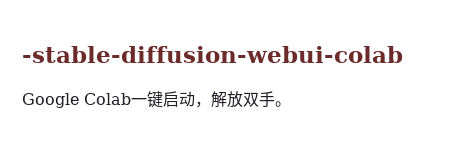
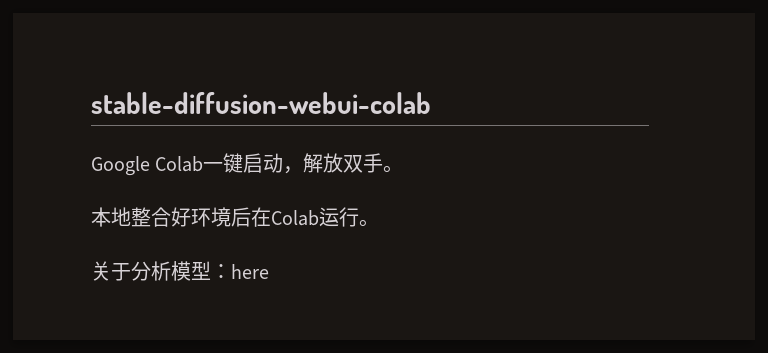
- -stable-diffusion-webui-colab
+ stable-diffusion-webui-colab
+ 本地整合好环境后在Colab运行。
+ 关于分析模型：here

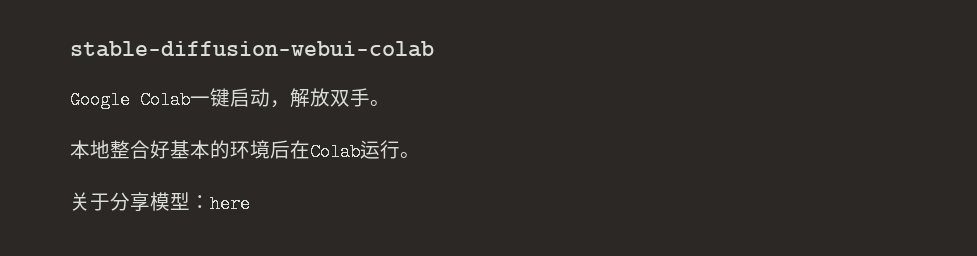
- 本地整合好环境后在Colab运行。
+ 本地整合好基本的环境后在Colab运行。
- 关于分析模型：here
+ 关于分享模型：here

